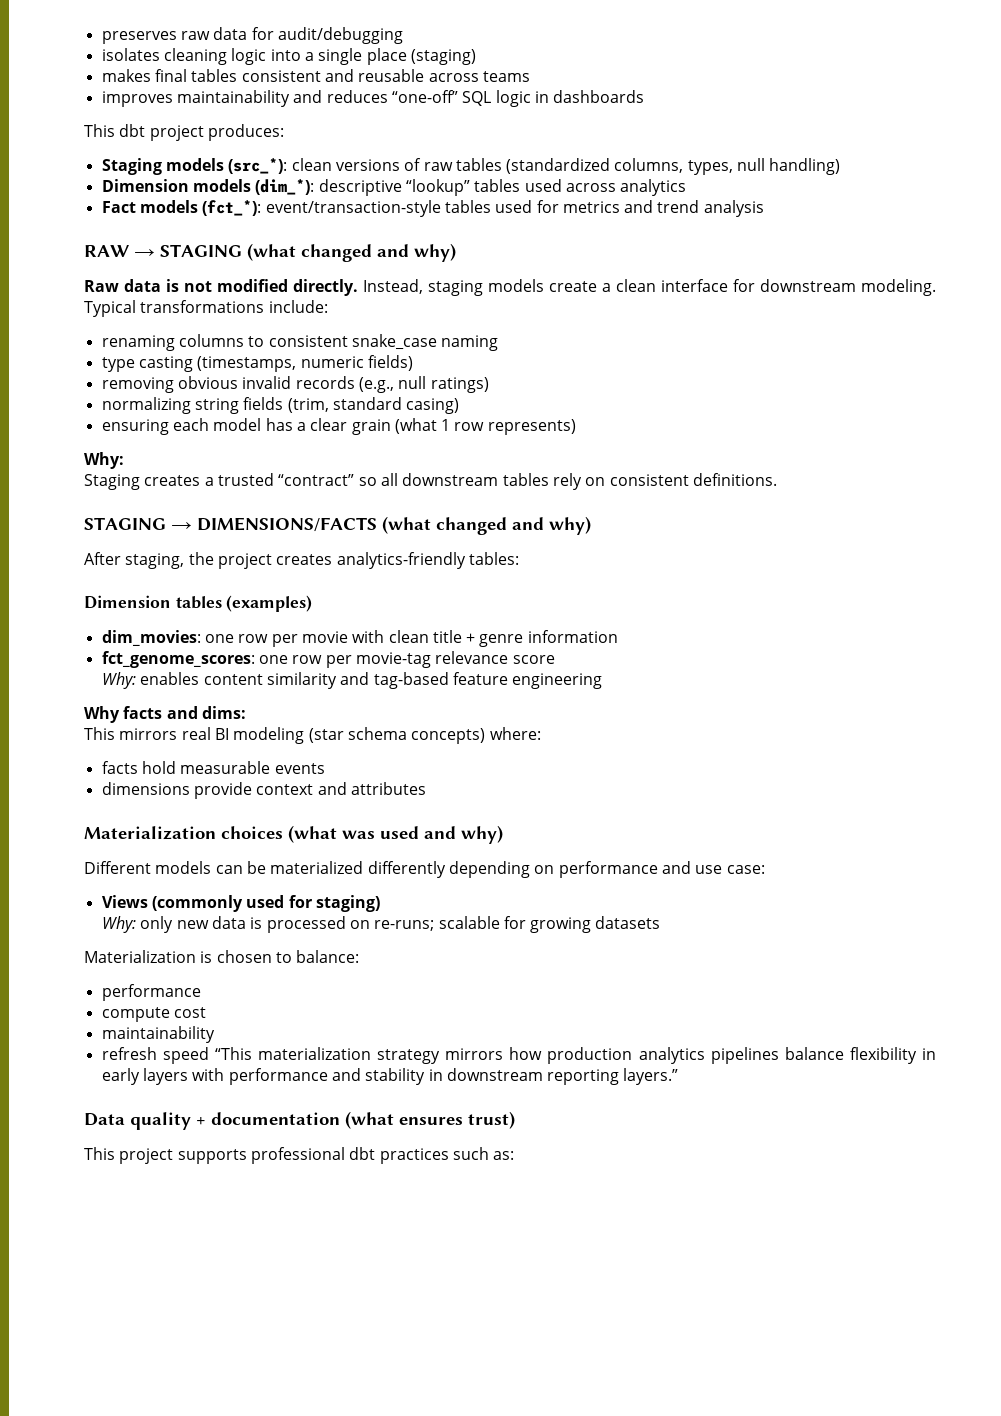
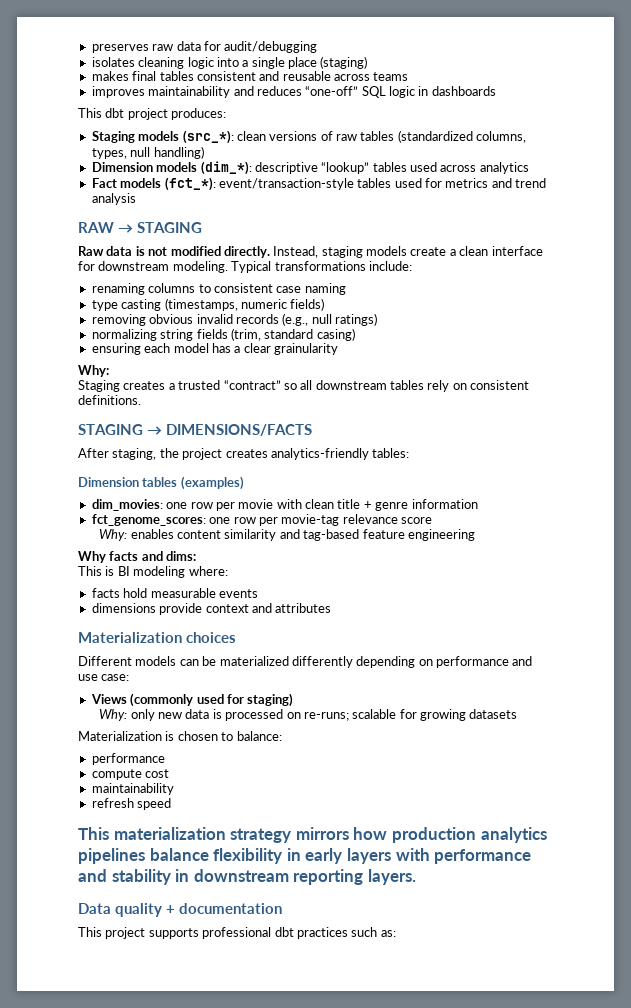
- RAW → STAGING (what changed and why)
+ RAW → STAGING
- renaming columns to consistent snake_case naming
+ renaming columns to consistent case naming
- ensuring each model has a clear grain (what 1 row represents)
+ ensuring each model has a clear grainularity
- STAGING → DIMENSIONS/FACTS (what changed and why)
+ STAGING → DIMENSIONS/FACTS
- This mirrors real BI modeling (star schema concepts) where:
+ This is BI modeling where:
- Materialization choices (what was used and why)
+ Materialization choices
- refresh speed “This materialization strategy mirrors how production analytics pipelines balance flexibility in early layers with performance and stability in downstream reporting layers.”
+ refresh speed
+ This materialization strategy mirrors how production analytics pipelines balance flexibility in early layers with performance and stability in downstream reporting layers.
- Data quality + documentation (what ensures trust)
+ Data quality + documentation

